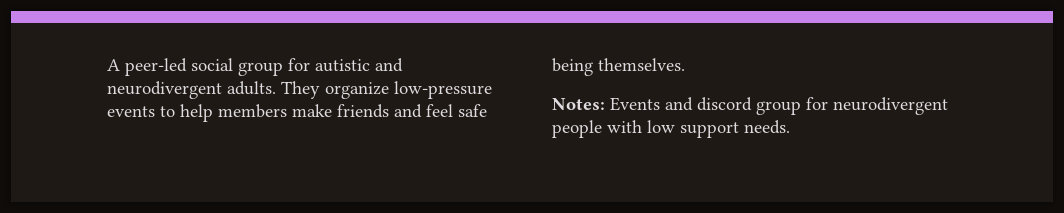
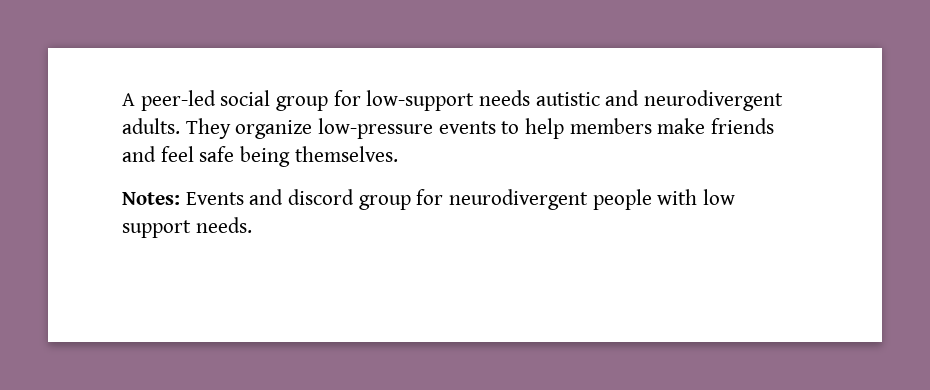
- A peer-led social group for autistic and neurodivergent adults.
+ A peer-led social group for low-support needs autistic and neurodivergent adults.

